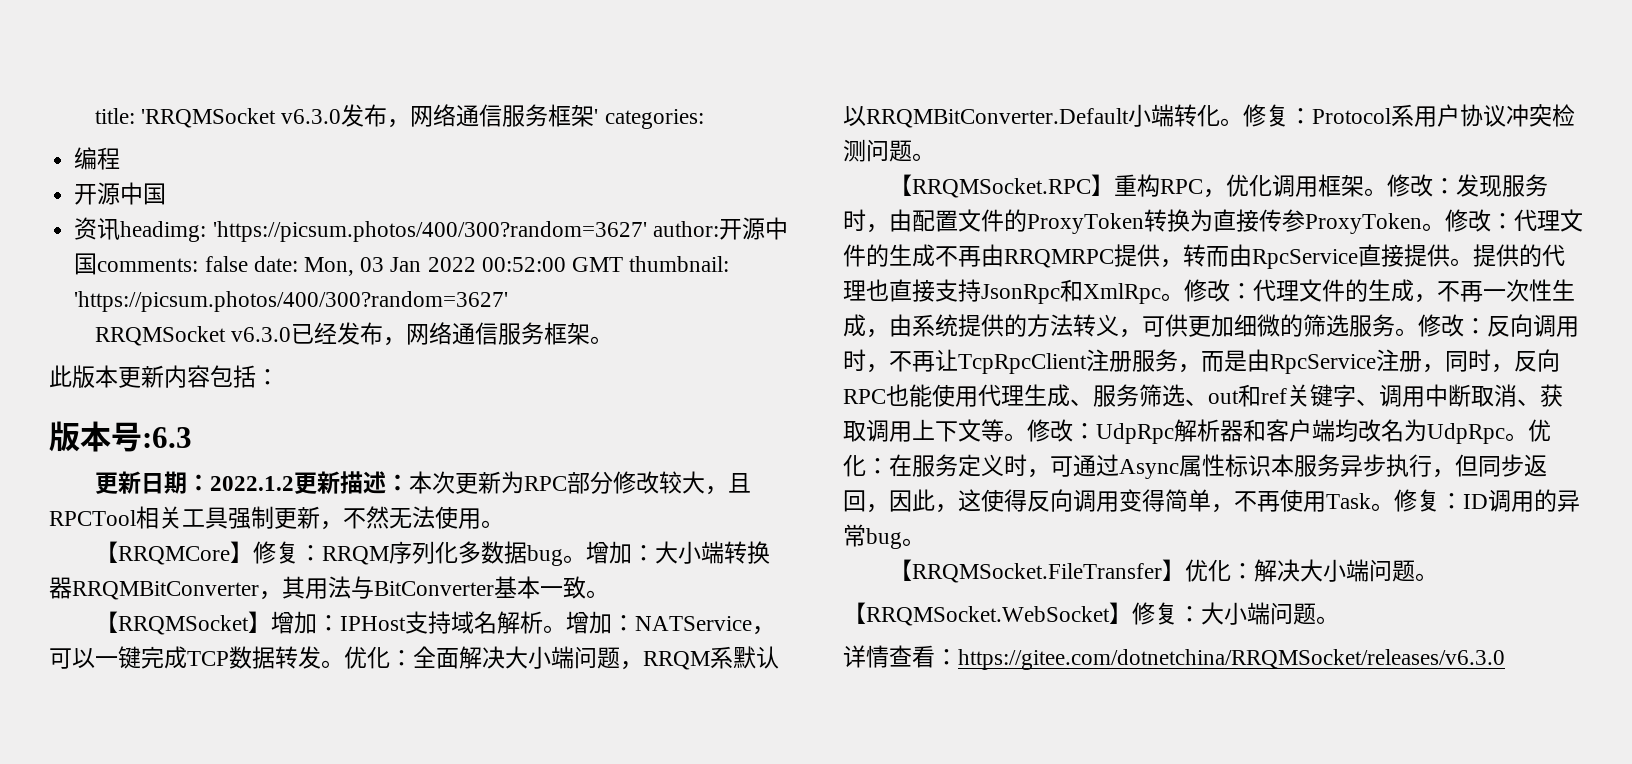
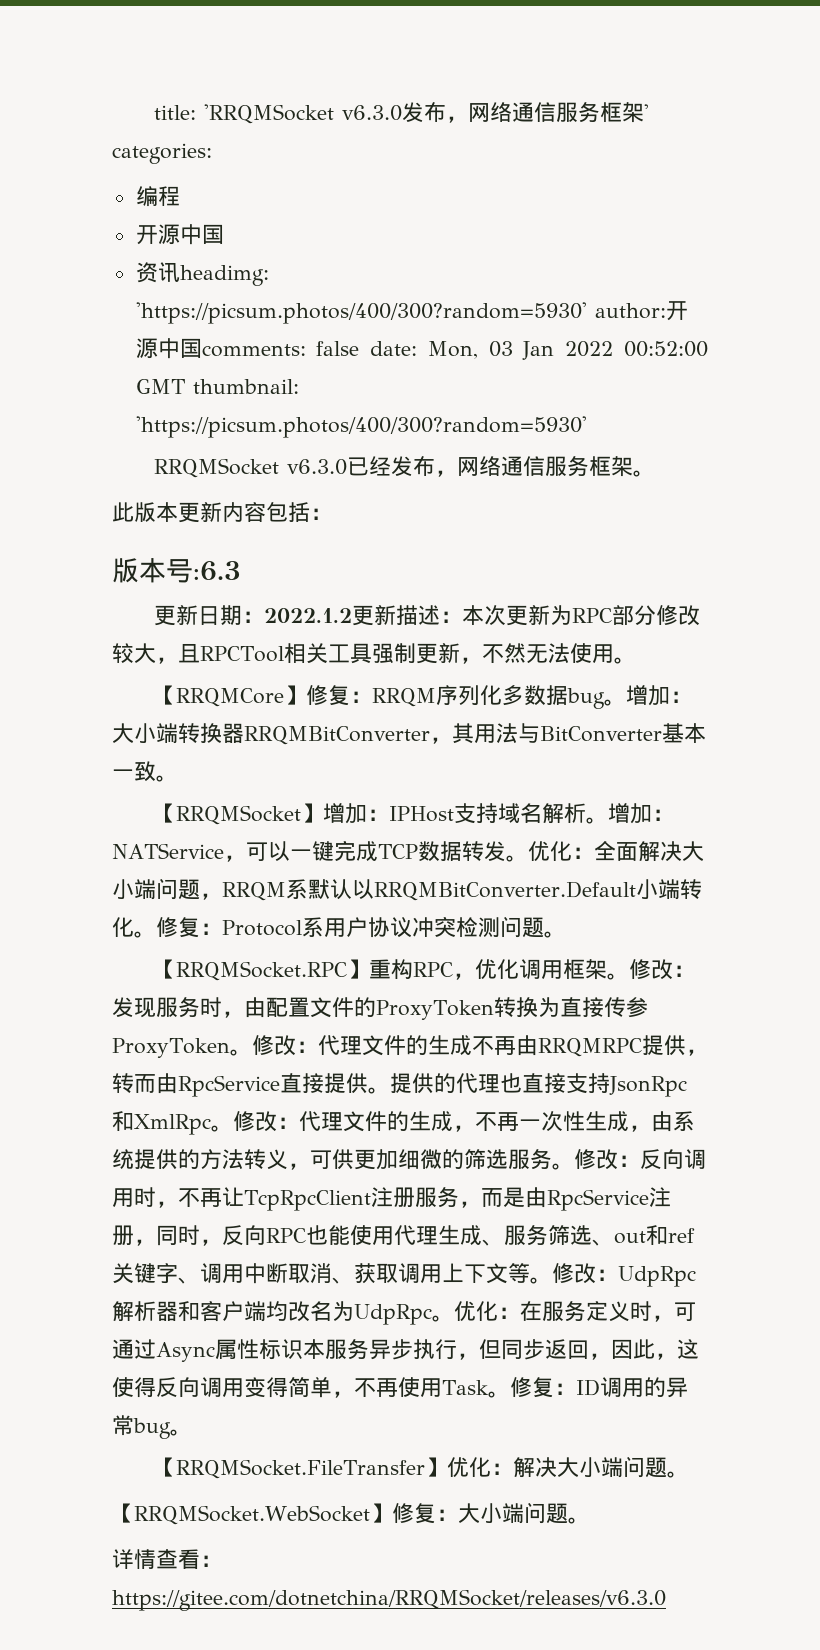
- 资讯headimg: 'https://picsum.photos/400/300?random=3627' author:开源中国comments: false date: Mon, 03 Jan 2022 00:52:00 GMT thumbnail: 'https://picsum.photos/400/300?random=3627'
+ 资讯headimg: 'https://picsum.photos/400/300?random=5930' author:开源中国comments: false date: Mon, 03 Jan 2022 00:52:00 GMT thumbnail: 'https://picsum.photos/400/300?random=5930'

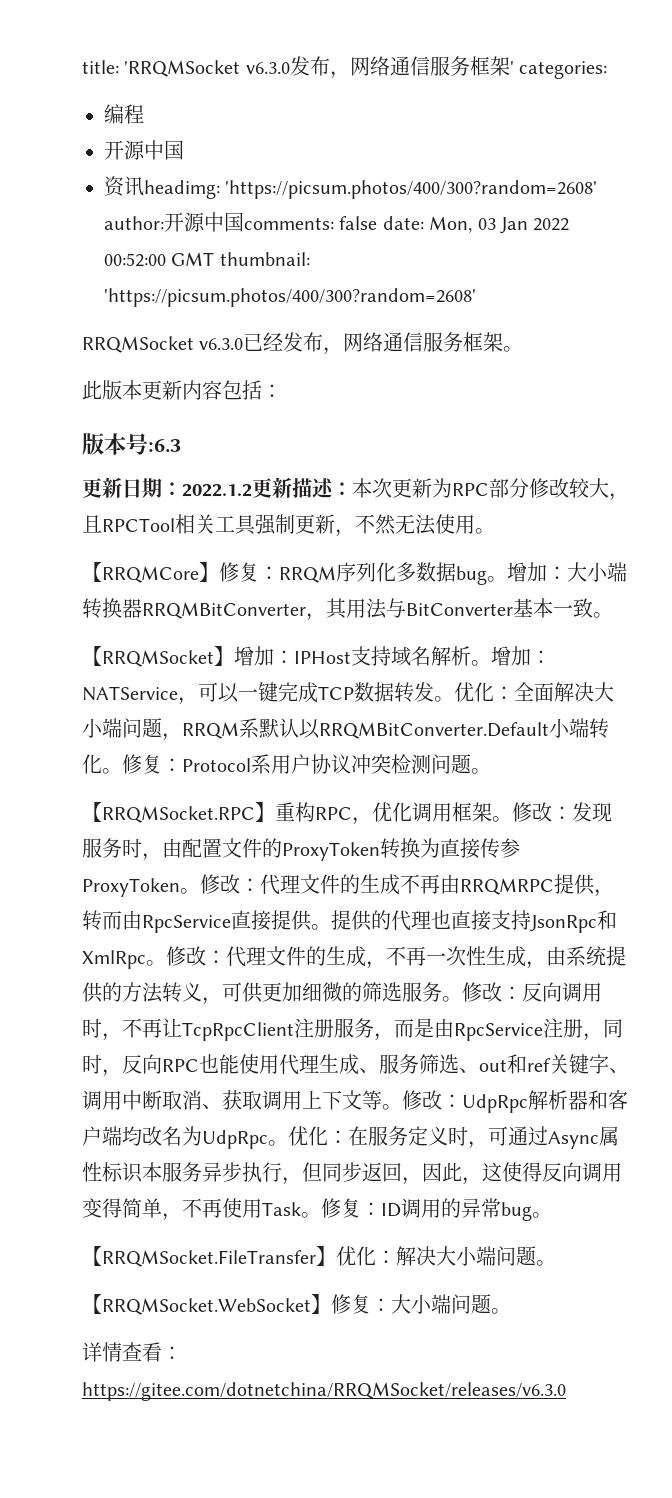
- 资讯headimg: 'https://picsum.photos/400/300?random=5930' author:开源中国comments: false date: Mon, 03 Jan 2022 00:52:00 GMT thumbnail: 'https://picsum.photos/400/300?random=5930'
+ 资讯headimg: 'https://picsum.photos/400/300?random=2608' author:开源中国comments: false date: Mon, 03 Jan 2022 00:52:00 GMT thumbnail: 'https://picsum.photos/400/300?random=2608'

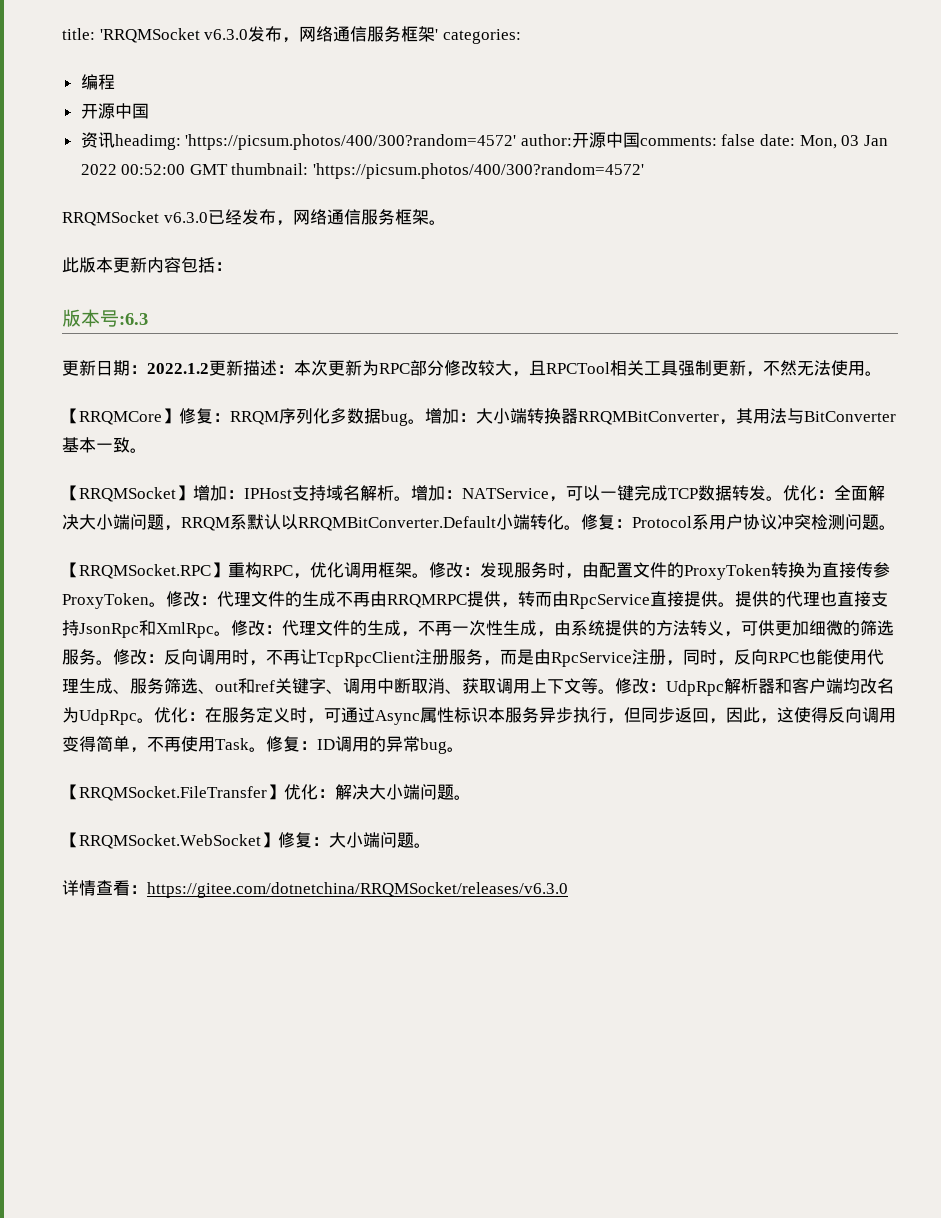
- 资讯headimg: 'https://picsum.photos/400/300?random=2608' author:开源中国comments: false date: Mon, 03 Jan 2022 00:52:00 GMT thumbnail: 'https://picsum.photos/400/300?random=2608'
+ 资讯headimg: 'https://picsum.photos/400/300?random=4572' author:开源中国comments: false date: Mon, 03 Jan 2022 00:52:00 GMT thumbnail: 'https://picsum.photos/400/300?random=4572'

